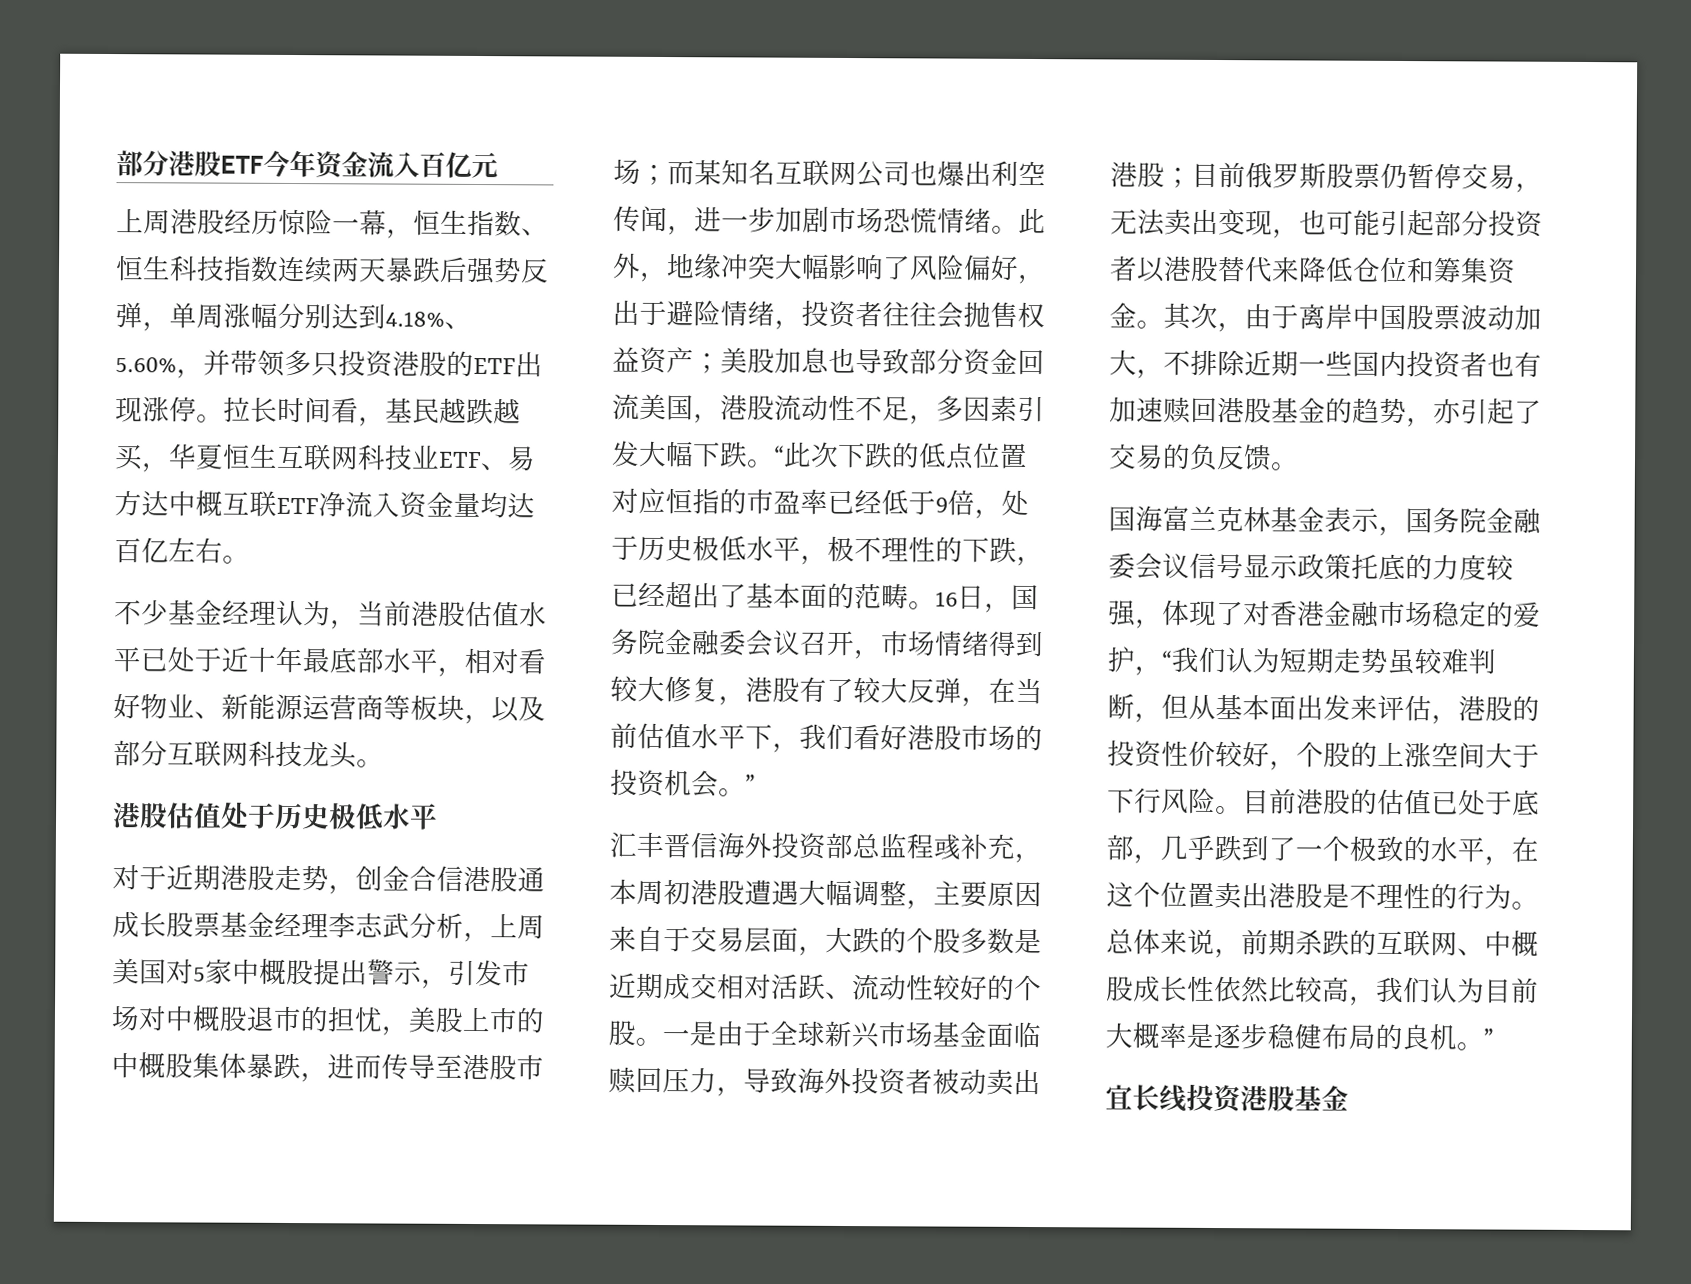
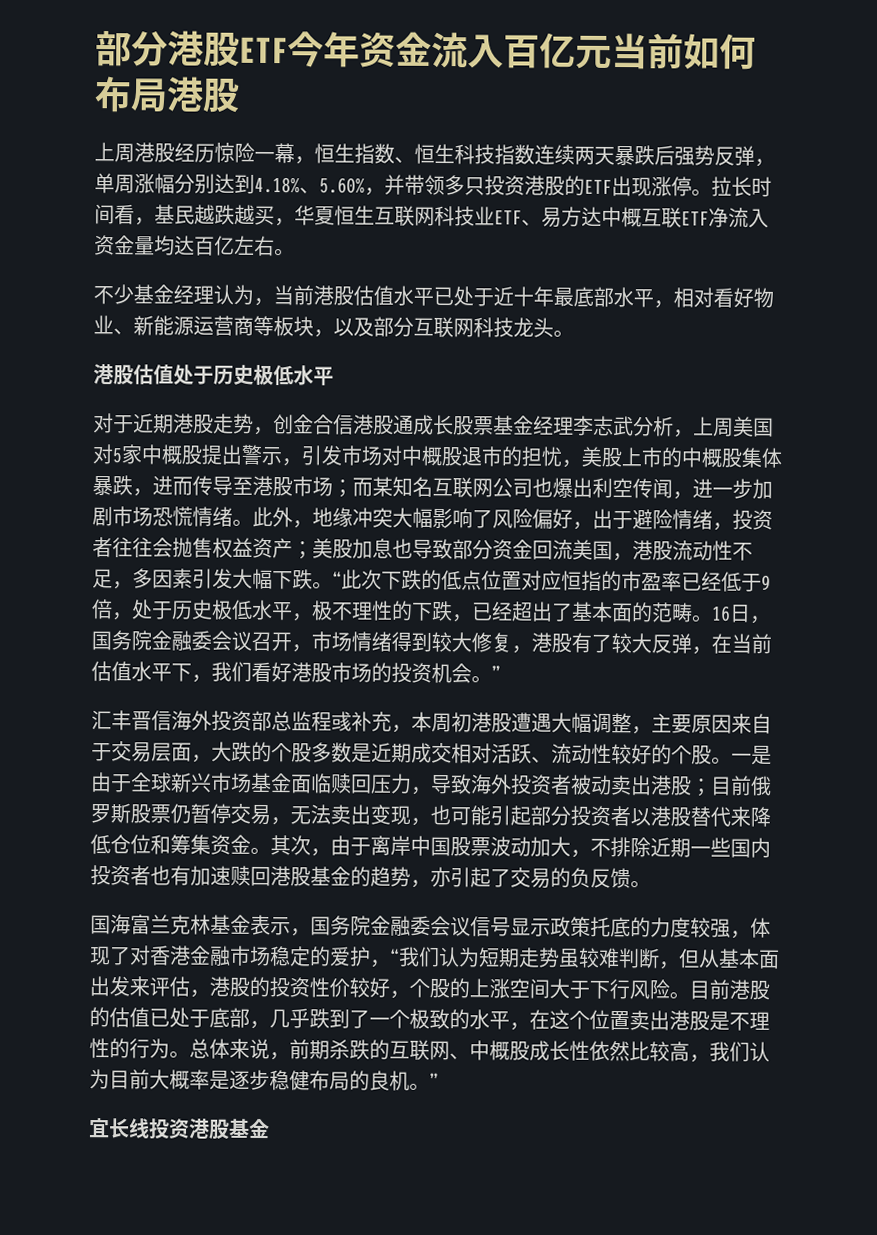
- 部分港股ETF今年资金流入百亿元
+ 部分港股ETF今年资金流入百亿元当前如何布局港股

